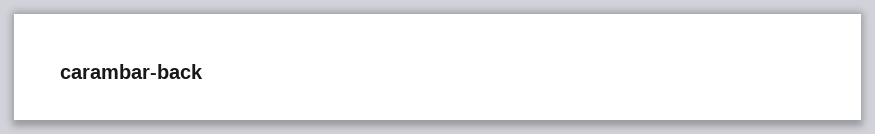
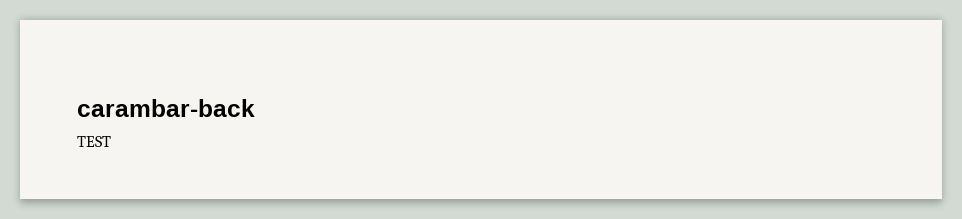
+ TEST

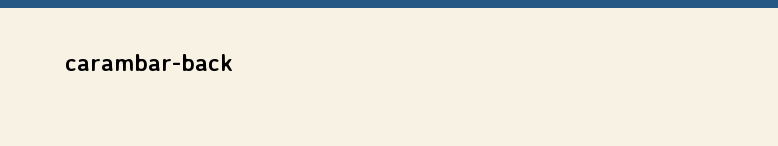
- TEST

